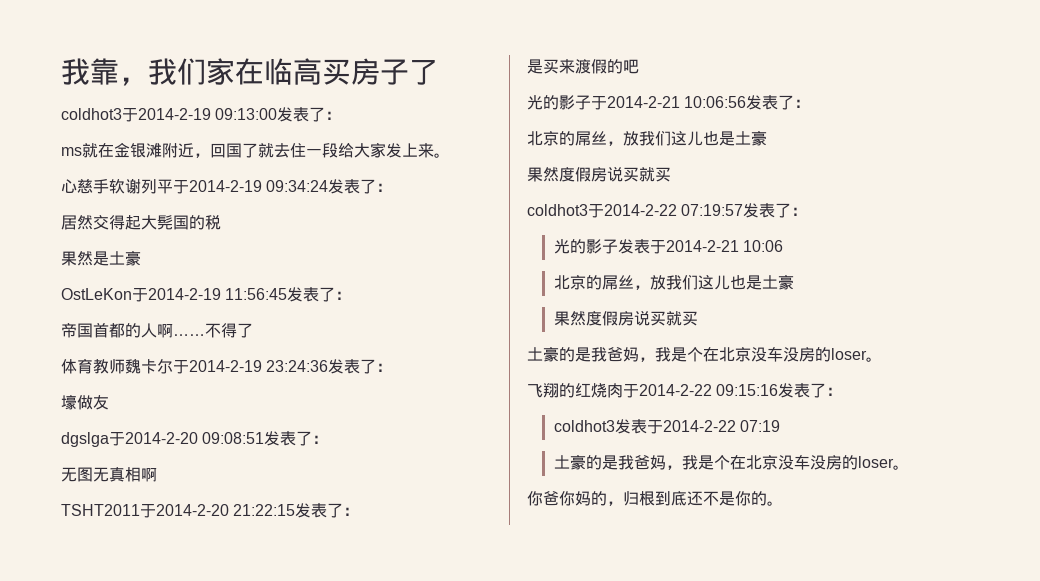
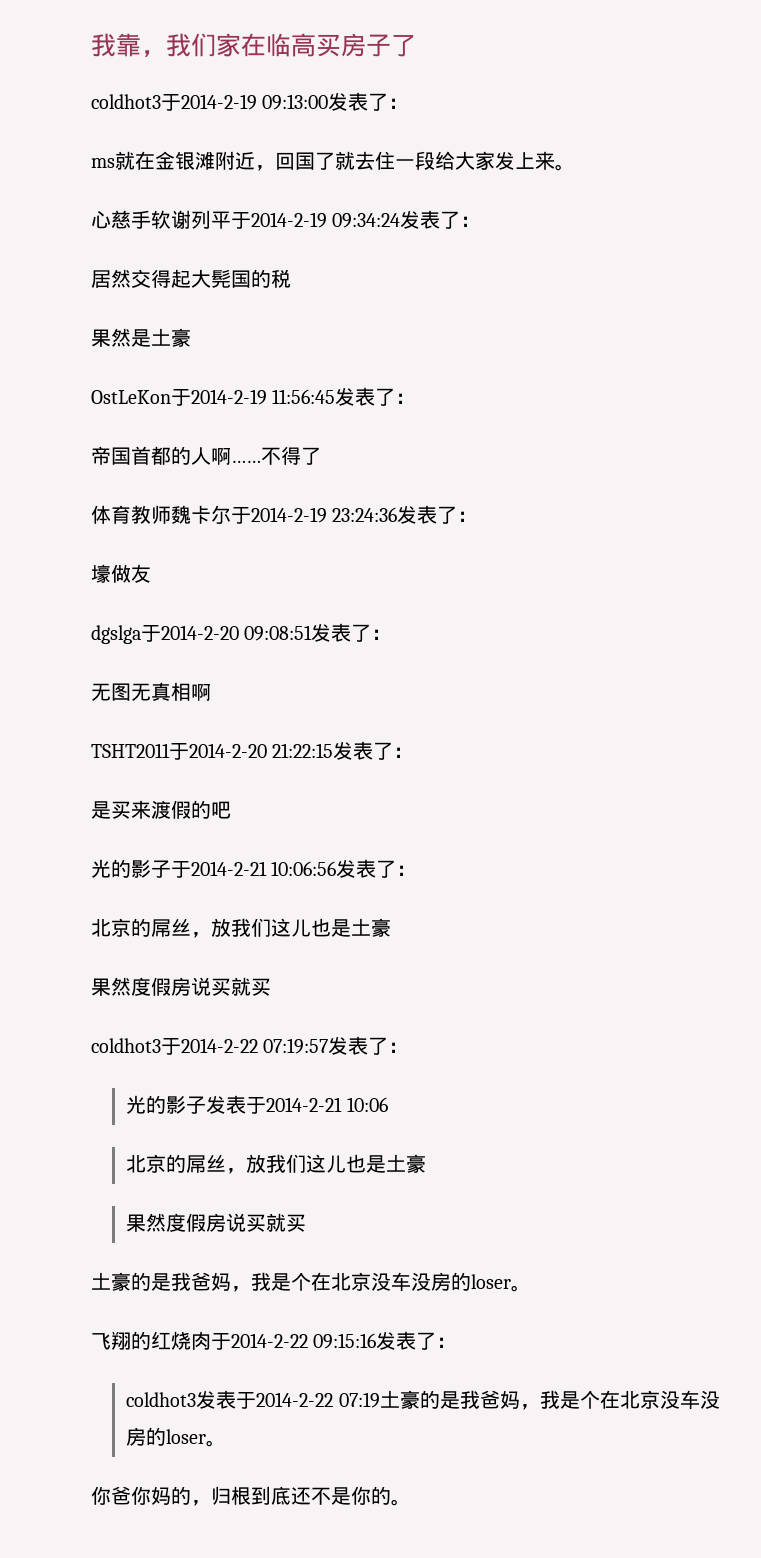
- coldhot3发表于2014-2-22 07:19
- 土豪的是我爸妈，我是个在北京没车没房的loser。
+ coldhot3发表于2014-2-22 07:19土豪的是我爸妈，我是个在北京没车没房的loser。

